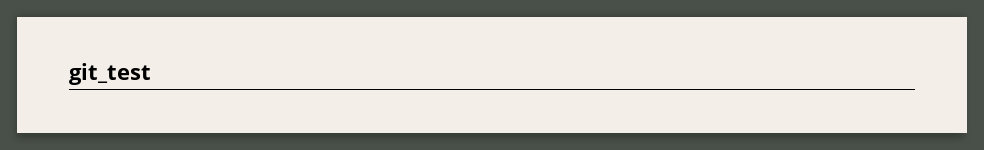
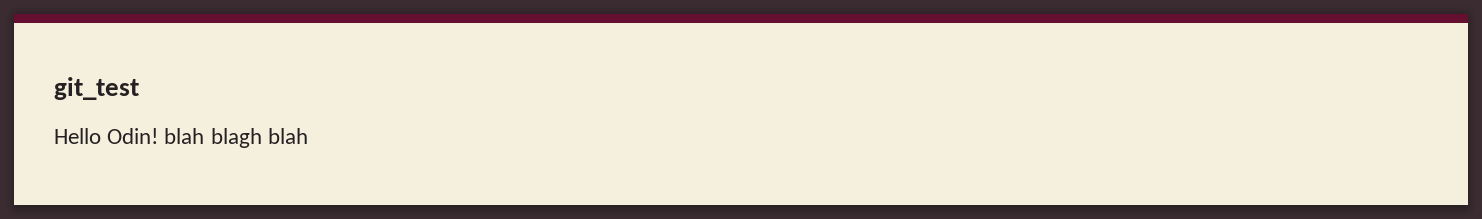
+ Hello Odin! blah blagh blah

